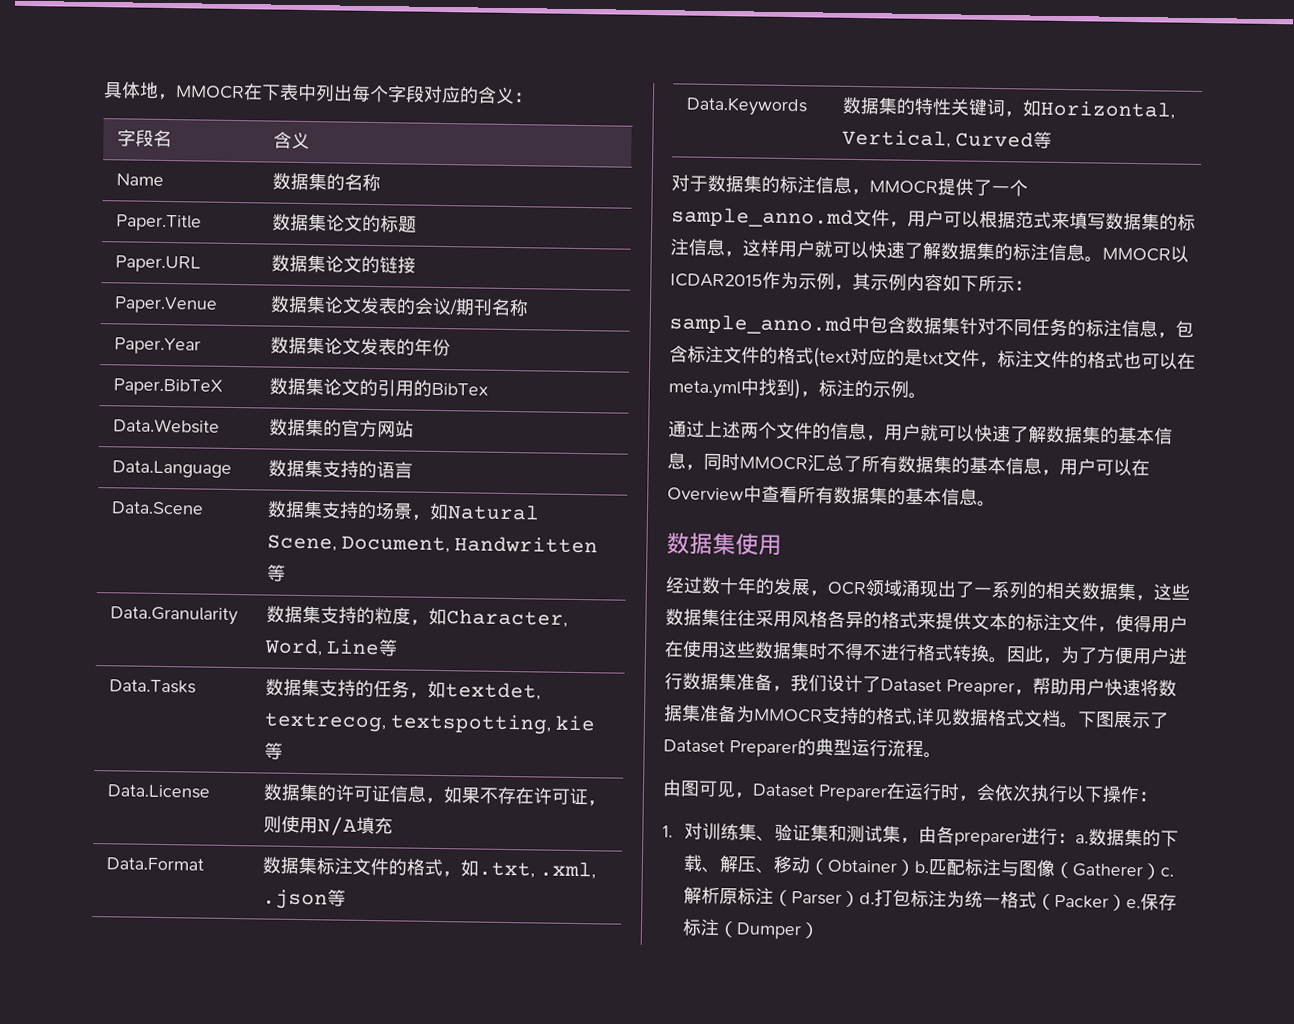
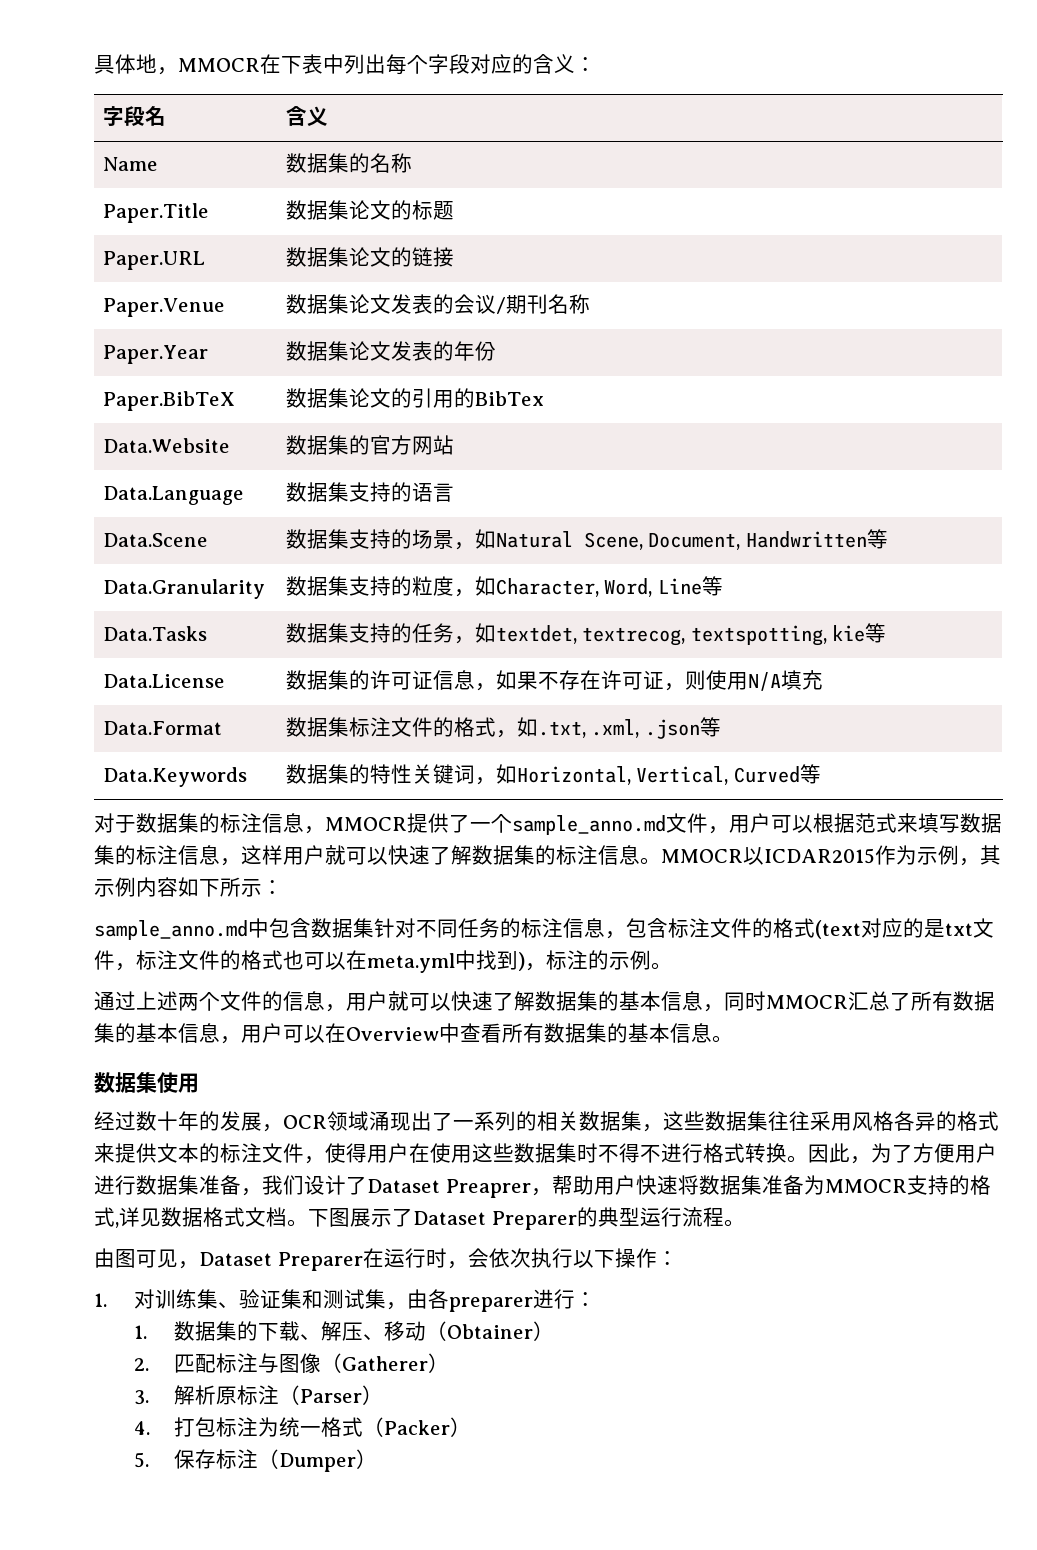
- 1.对训练集、验证集和测试集，由各preparer进行：a.数据集的下载、解压、移动（Obtainer）b.匹配标注与图像（Gatherer）c.解析原标注（Parser）d.打包标注为统一格式（Packer）e.保存标注（Dumper）
+ 1.对训练集、验证集和测试集，由各preparer进行：
+ 1.数据集的下载、解压、移动（Obtainer）
+ 2.匹配标注与图像（Gatherer）
+ 3.解析原标注（Parser）
+ 4.打包标注为统一格式（Packer）
+ 5.保存标注（Dumper）

